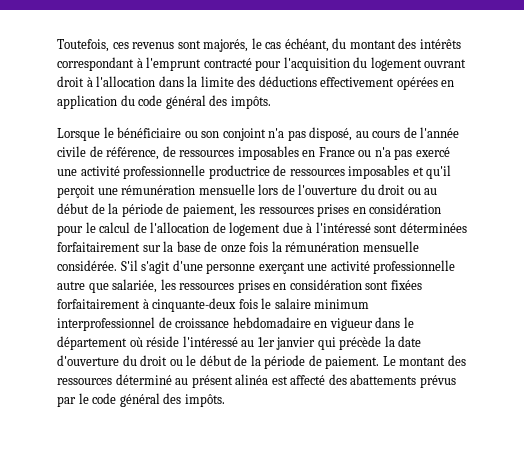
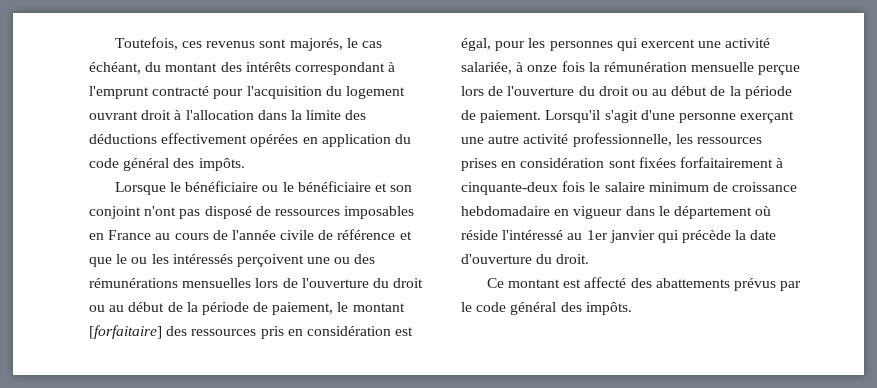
- Lorsque le bénéficiaire ou son conjoint n'a pas disposé, au cours de l'année civile de référence, de ressources imposables en France ou n'a pas exercé une activité professionnelle productrice de ressources imposables et qu'il perçoit une rémunération mensuelle lors de l'ouverture du droit ou au début de la période de paiement, les ressources prises en considération pour le calcul de l'allocation de logement due à l'intéressé sont déterminées forfaitairement sur la base de onze fois la rémunération mensuelle considérée. S'il s'agit d'une personne exerçant une activité professionnelle autre que salariée, les ressources prises en considération sont fixées forfaitairement à cinquante-deux fois le salaire minimum interprofessionnel de croissance hebdomadaire en vigueur dans le département où réside l'intéressé au 1er janvier qui précède la date d'ouverture du droit ou le début de la période de paiement. Le montant des ressources déterminé au présent alinéa est affecté des abattements prévus par le code général des impôts.
+ Lorsque le bénéficiaire ou le bénéficiaire et son conjoint n'ont pas disposé de ressources imposables en France au cours de l'année civile de référence et que le ou les intéressés perçoivent une ou des rémunérations mensuelles lors de l'ouverture du droit ou au début de la période de paiement, le montant [forfaitaire] des ressources pris en considération est égal, pour les personnes qui exercent une activité salariée, à onze fois la rémunération mensuelle perçue lors de l'ouverture du droit ou au début de la période de paiement. Lorsqu'il s'agit d'une personne exerçant une autre activité professionnelle, les ressources prises en considération sont fixées forfaitairement à cinquante-deux fois le salaire minimum de croissance hebdomadaire en vigueur dans le département où réside l'intéressé au 1er janvier qui précède la date d'ouverture du droit.
+ Ce montant est affecté des abattements prévus par le code général des impôts.

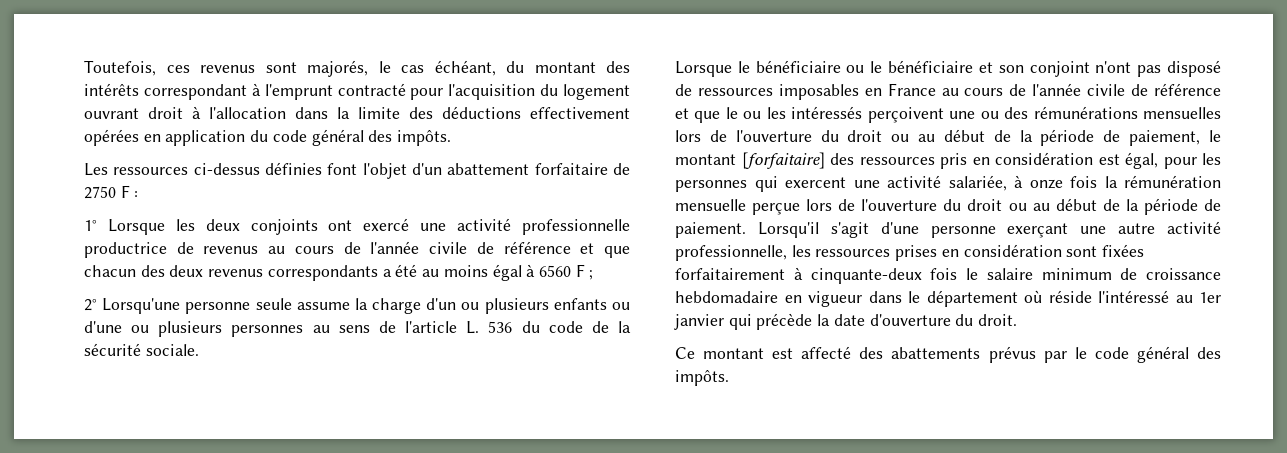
+ Les ressources ci-dessus définies font l'objet d'un abattement forfaitaire de 2750 F :
+ 1° Lorsque les deux conjoints ont exercé une activité professionnelle productrice de revenus au cours de l'année civile de référence et que chacun des deux revenus correspondants a été au moins égal à 6560 F ;
+ 2° Lorsqu'une personne seule assume la charge d'un ou plusieurs enfants ou d'une ou plusieurs personnes au sens de l'article L. 536 du code de la sécurité sociale.

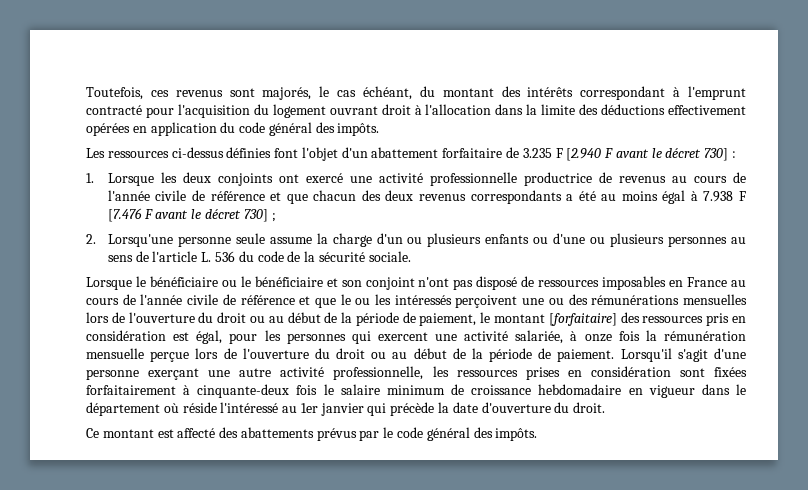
- Les ressources ci-dessus définies font l'objet d'un abattement forfaitaire de 2750 F :
+ Les ressources ci-dessus définies font l'objet d'un abattement forfaitaire de 3.235 F [2.940 F avant le décret 730] :
- 1° Lorsque les deux conjoints ont exercé une activité professionnelle productrice de revenus au cours de l'année civile de référence et que chacun des deux revenus correspondants a été au moins égal à 6560 F ;
+ 1. Lorsque les deux conjoints ont exercé une activité professionnelle productrice de revenus au cours de l'année civile de référence et que chacun des deux revenus correspondants a été au moins égal à 7.938 F [7.476 F avant le décret 730] ;
- 2° Lorsqu'une personne seule assume la charge d'un ou plusieurs enfants ou d'une ou plusieurs personnes au sens de l'article L. 536 du code de la sécurité sociale.
+ 2. Lorsqu'une personne seule assume la charge d'un ou plusieurs enfants ou d'une ou plusieurs personnes au sens de l'article L. 536 du code de la sécurité sociale.

